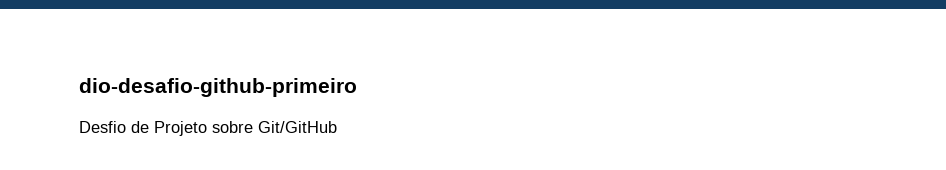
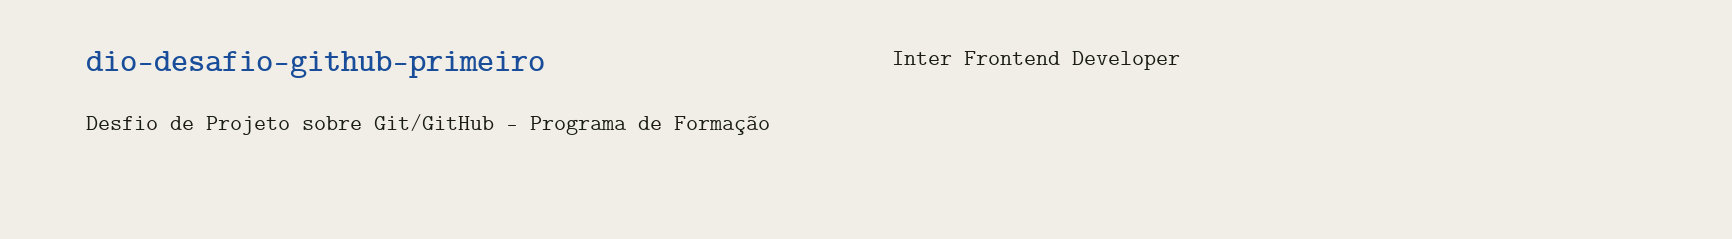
- Desfio de Projeto sobre Git/GitHub
+ Desfio de Projeto sobre Git/GitHub - Programa de Formação Inter Frontend Developer

